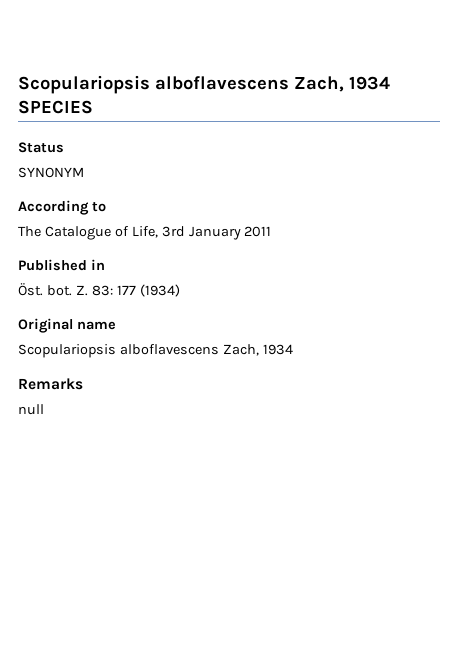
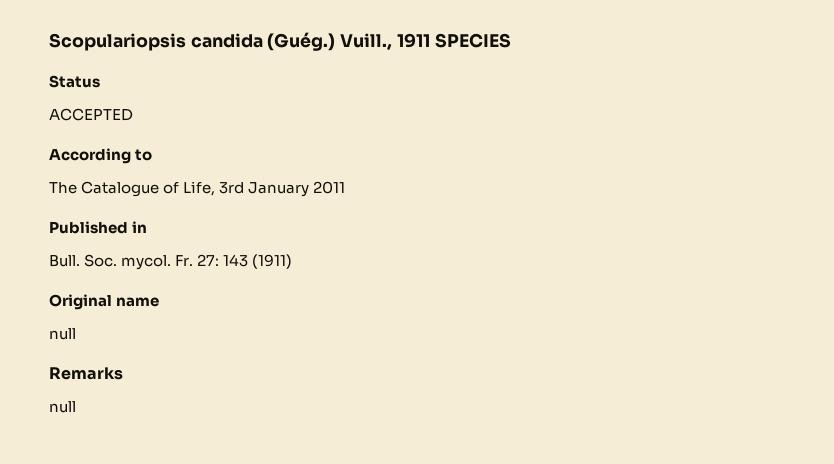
- Scopulariopsis alboflavescens Zach, 1934 SPECIES
+ Scopulariopsis candida (Guég.) Vuill., 1911 SPECIES
- SYNONYM
+ ACCEPTED
- Öst. bot. Z. 83: 177 (1934)
+ Bull. Soc. mycol. Fr. 27: 143 (1911)
  Original name
- Scopulariopsis alboflavescens Zach, 1934
+ null

